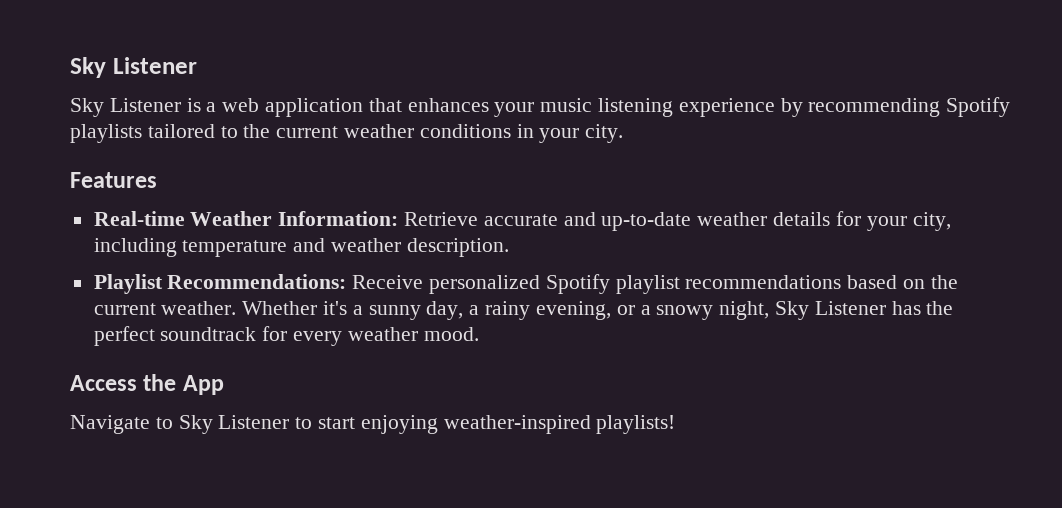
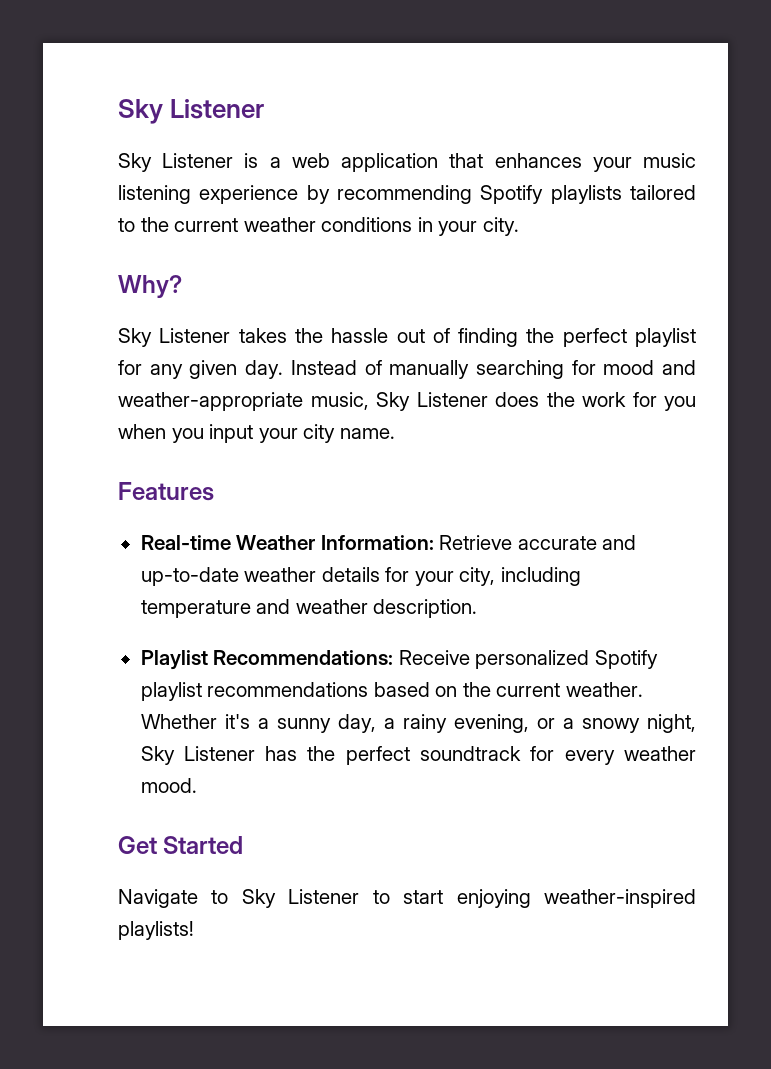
+ Why?
+ Sky Listener takes the hassle out of finding the perfect playlist for any given day. Instead of manually searching for mood and weather-appropriate music, Sky Listener does the work for you when you input your city name.
- Access the App
+ Get Started

